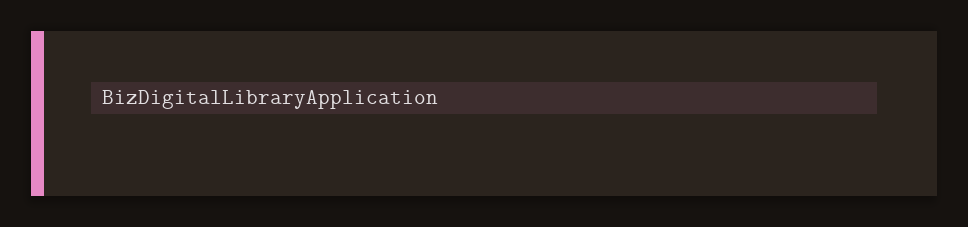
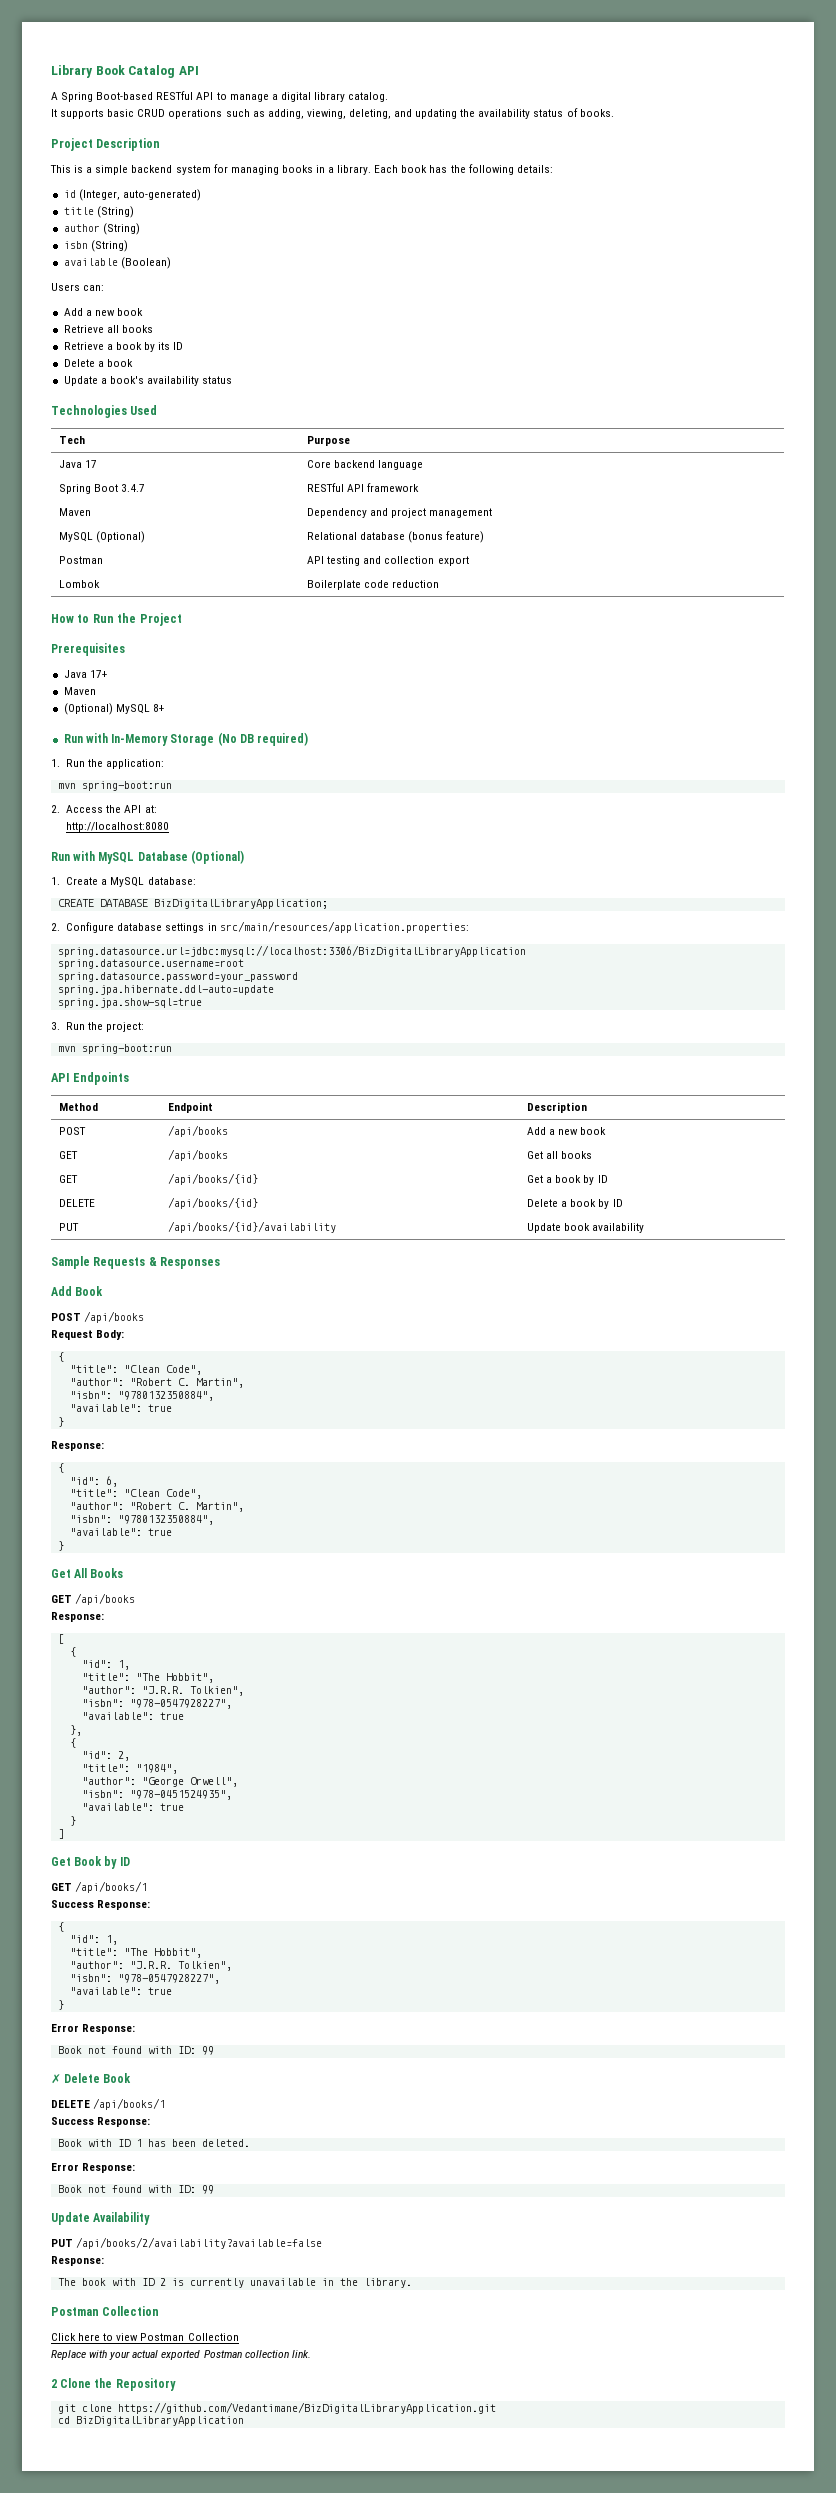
- BizDigitalLibraryApplication
+ Library Book Catalog API
+ A Spring Boot-based RESTful API to manage a digital library catalog.
+ It supports basic CRUD operations such as adding, viewing, deleting, and updating the availability status of books.
+ Project Description
+ This is a simple backend system for managing books in a library. Each book has the following details:
+ id (Integer, auto-generated)
+ title (String)
+ author (String)
+ isbn (String)
+ available (Boolean)
+ Users can:
+ Add a new book
+ Retrieve all books
+ Retrieve a book by its ID
+ Delete a book
+ Update a book's availability status
+ Technologies Used
+ Tech | Purpose
+ Java 17 | Core backend language
+ Spring Boot 3.4.7 | RESTful API framework
+ Maven | Dependency and project management
+ MySQL (Optional) | Relational database (bonus feature)
+ Postman | API testing and collection export
+ Lombok | Boilerplate code reduction
+ How to Run the Project
+ Prerequisites
+ Java 17+
+ Maven
+ (Optional) MySQL 8+
+ Run with In-Memory Storage (No DB required)
+ 1. Run the application:
+ mvn spring-boot:run
+ 2. Access the API at:
+ http://localhost:8080
+ Run with MySQL Database (Optional)
+ 1. Create a MySQL database:
+ CREATE DATABASE BizDigitalLibraryApplication;
+ 2. Configure database settings in src/main/resources/application.properties:
+ spring.datasource.url=jdbc:mysql://localhost:3306/BizDigitalLibraryApplication
+ spring.datasource.username=root
+ spring.datasource.password=your_password
+ spring.jpa.hibernate.ddl-auto=update
+ spring.jpa.show-sql=true
+ 3. Run the project:
+ mvn spring-boot:run
+ API Endpoints
+ Method | Endpoint | Description
+ POST | /api/books | Add a new book
+ GET | /api/books | Get all books
+ GET | /api/books/{id} | Get a book by ID
+ DELETE | /api/books/{id} | Delete a book by ID
+ PUT | /api/books/{id}/availability | Update book availability
+ Sample Requests & Responses
+ Add Book
+ POST /api/books
+ Request Body:
+ {
+ "title": "Clean Code",
+ "author": "Robert C. Martin",
+ "isbn": "9780132350884",
+ "available": true
+ }
+ Response:
+ {
+ "id": 6,
+ "title": "Clean Code",
+ "author": "Robert C. Martin",
+ "isbn": "9780132350884",
+ "available": true
+ }
+ Get All Books
+ GET /api/books
+ Response:
+ [
+ {
+ "id": 1,
+ "title": "The Hobbit",
+ "author": "J.R.R. Tolkien",
+ "isbn": "978-0547928227",
+ "available": true
+ },
+ {
+ "id": 2,
+ "title": "1984",
+ "author": "George Orwell",
+ "isbn": "978-0451524935",
+ "available": true
+ }
+ ]
+ Get Book by ID
+ GET /api/books/1
+ Success Response:
+ {
+ "id": 1,
+ "title": "The Hobbit",
+ "author": "J.R.R. Tolkien",
+ "isbn": "978-0547928227",
+ "available": true
+ }
+ Error Response:
+ Book not found with ID: 99
+ ✗ Delete Book
+ DELETE /api/books/1
+ Success Response:
+ Book with ID 1 has been deleted.
+ Error Response:
+ Book not found with ID: 99
+ Update Availability
+ PUT /api/books/2/availability?available=false
+ Response:
+ The book with ID 2 is currently unavailable in the library.
+ Postman Collection
+ Click here to view Postman Collection
+ Replace with your actual exported Postman collection link.
+ 2 Clone the Repository
+ git clone https://github.com/Vedantimane/BizDigitalLibraryApplication.git
+ cd BizDigitalLibraryApplication

